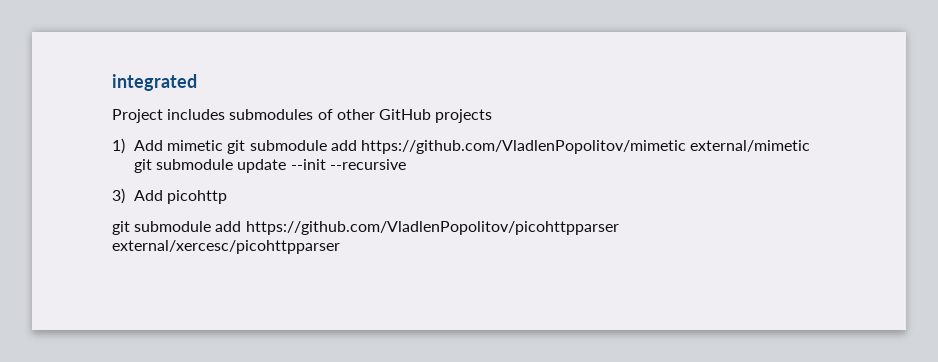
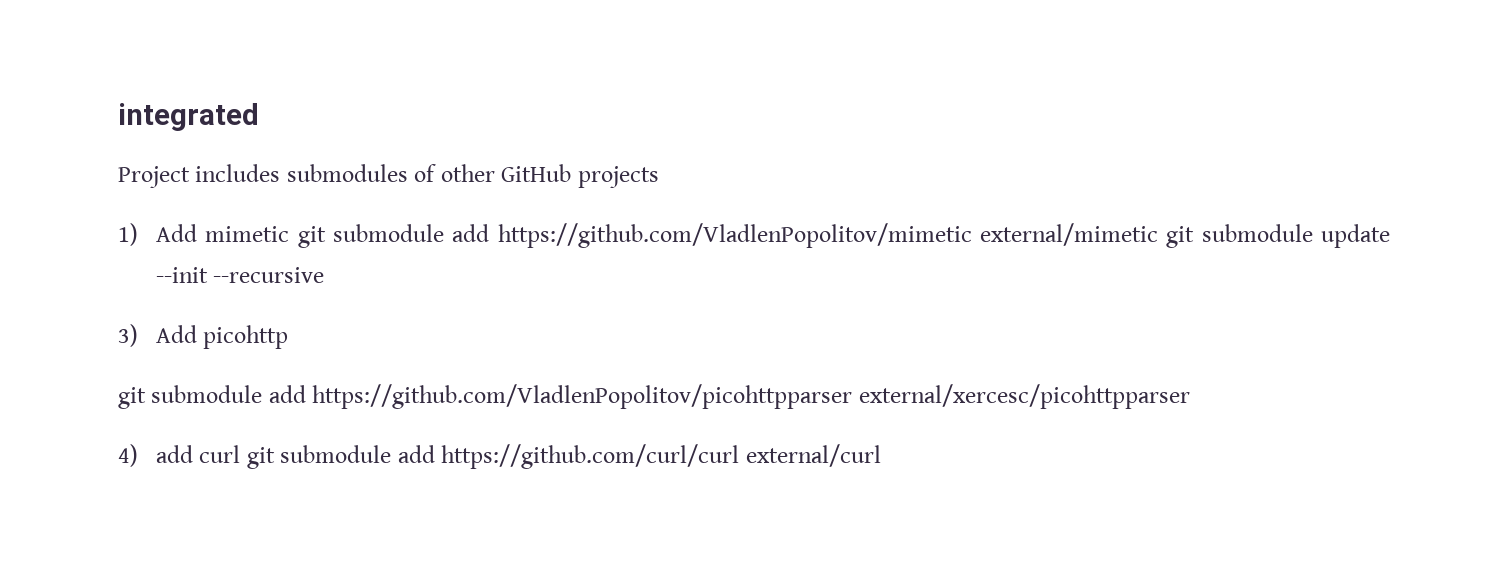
+ 4) add curl git submodule add https://github.com/curl/curl external/curl

